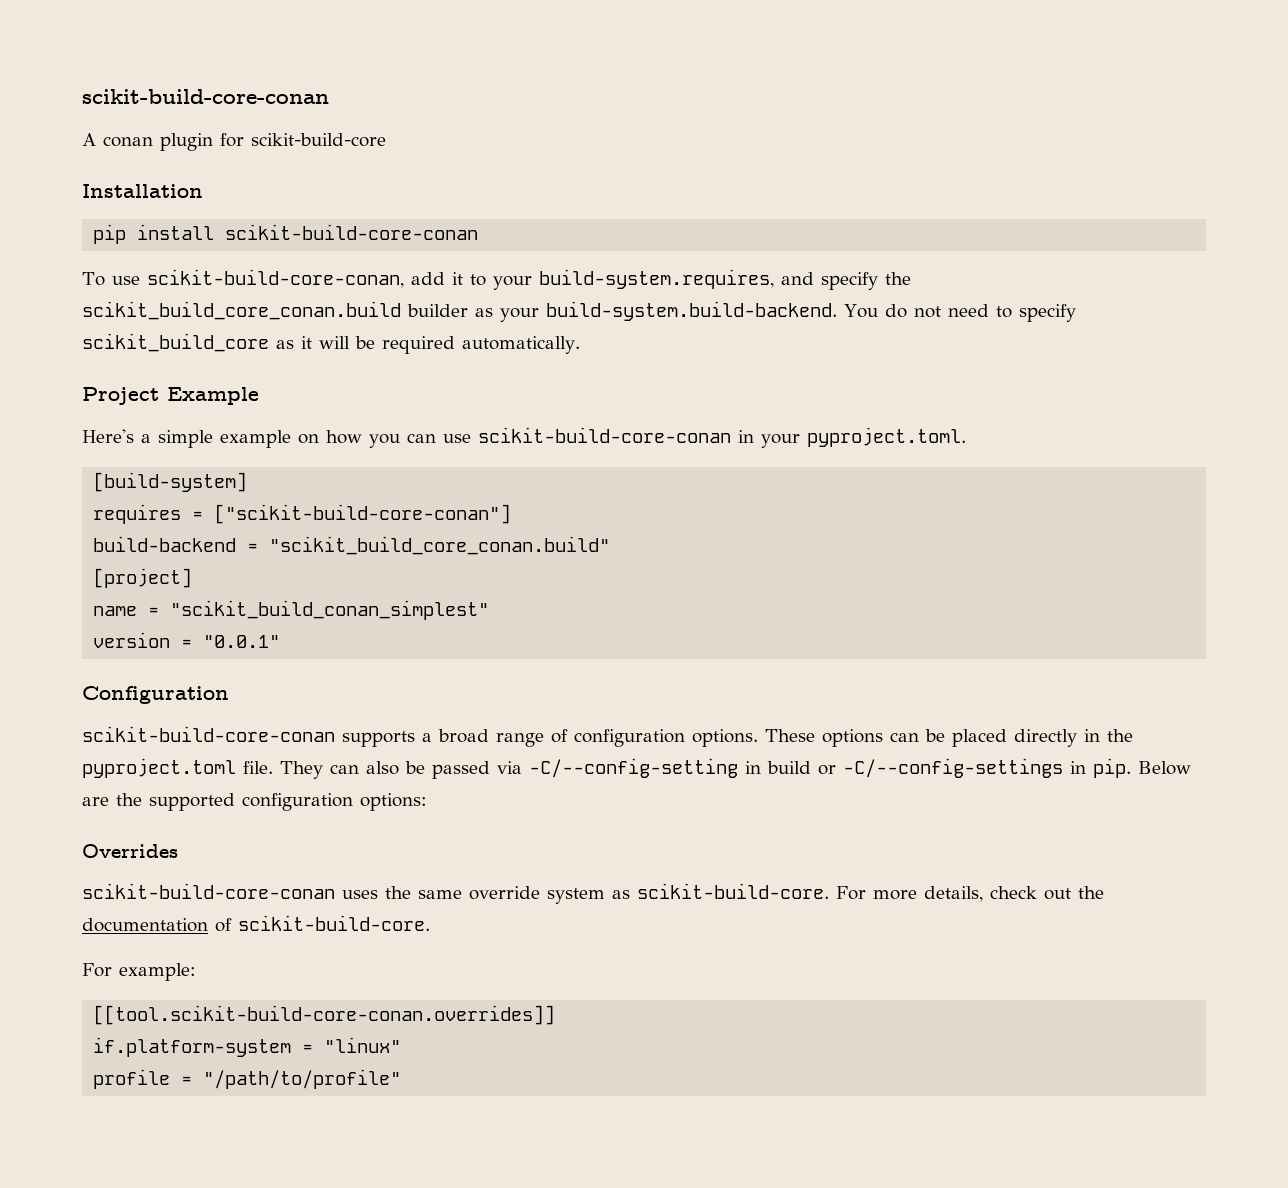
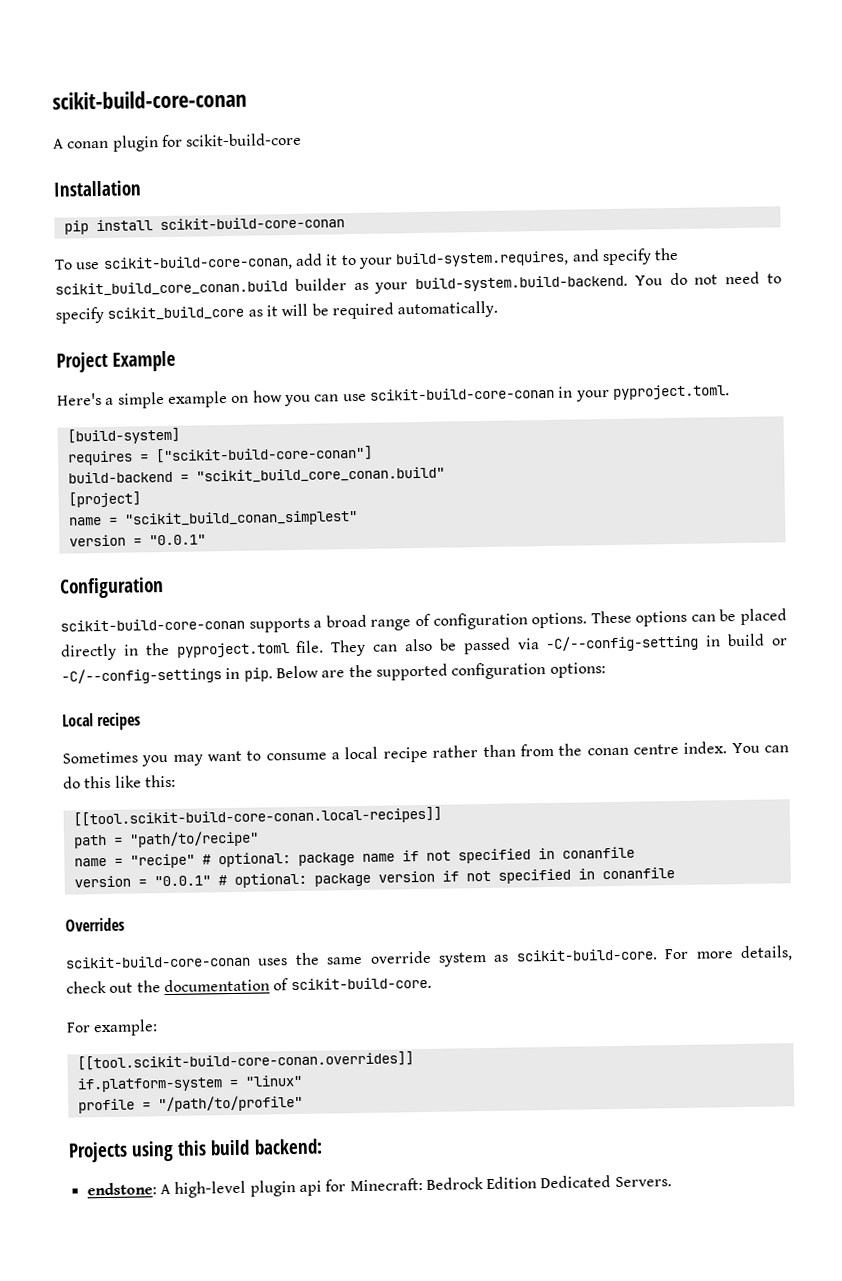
+ Local recipes
+ Sometimes you may want to consume a local recipe rather than from the conan centre index. You can do this like this:
+ [[tool.scikit-build-core-conan.local-recipes]]
+ path = "path/to/recipe"
+ name = "recipe" # optional: package name if not specified in conanfile
+ version = "0.0.1" # optional: package version if not specified in conanfile
+ Projects using this build backend:
+ endstone: A high-level plugin api for Minecraft: Bedrock Edition Dedicated Servers.

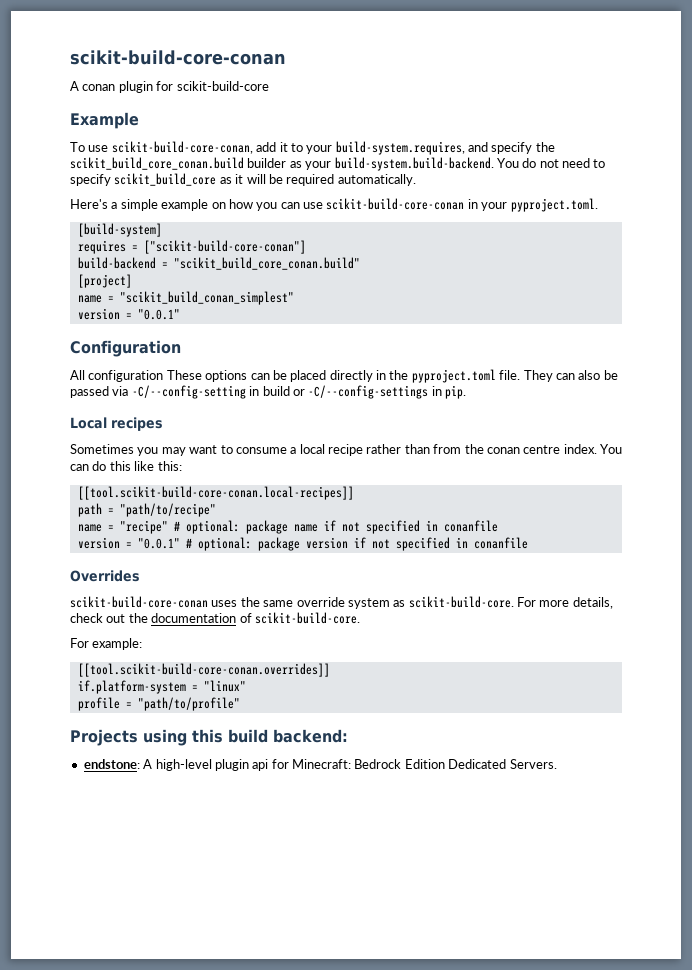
- Installation
- pip install scikit-build-core-conan
+ Example
- Project Example
- scikit-build-core-conan supports a broad range of configuration options. These options can be placed directly in the pyproject.toml file.
+ All configuration These options can be placed directly in the pyproject.toml file.
- Below are the supported configuration options:
- profile = "/path/to/profile"
+ profile = "path/to/profile"

